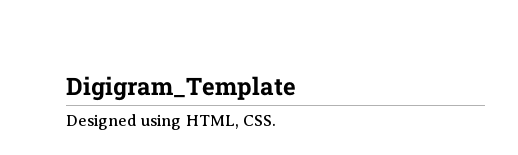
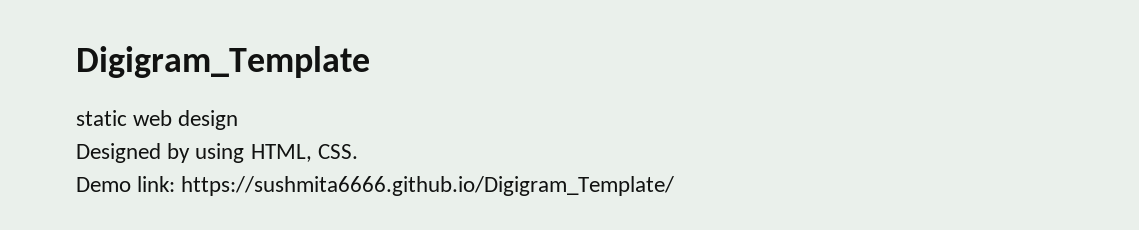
+ static web design
- Designed using HTML, CSS.
+ Designed by using HTML, CSS.
+ Demo link: https://sushmita6666.github.io/Digigram_Template/

